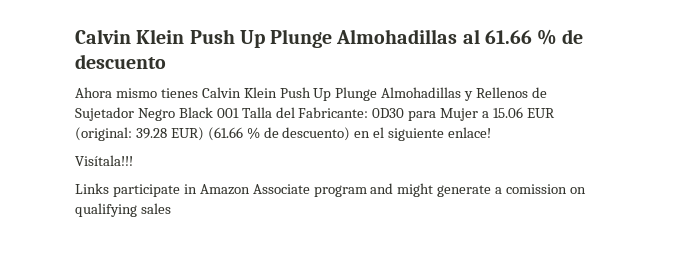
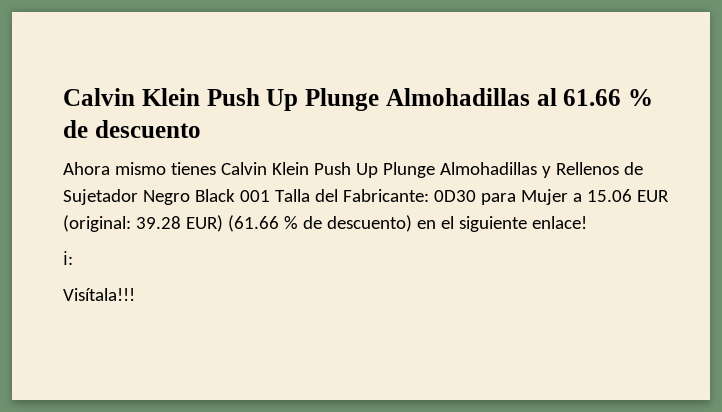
+ ℹ:
- Links participate in Amazon Associate program and might generate a comission on qualifying sales

